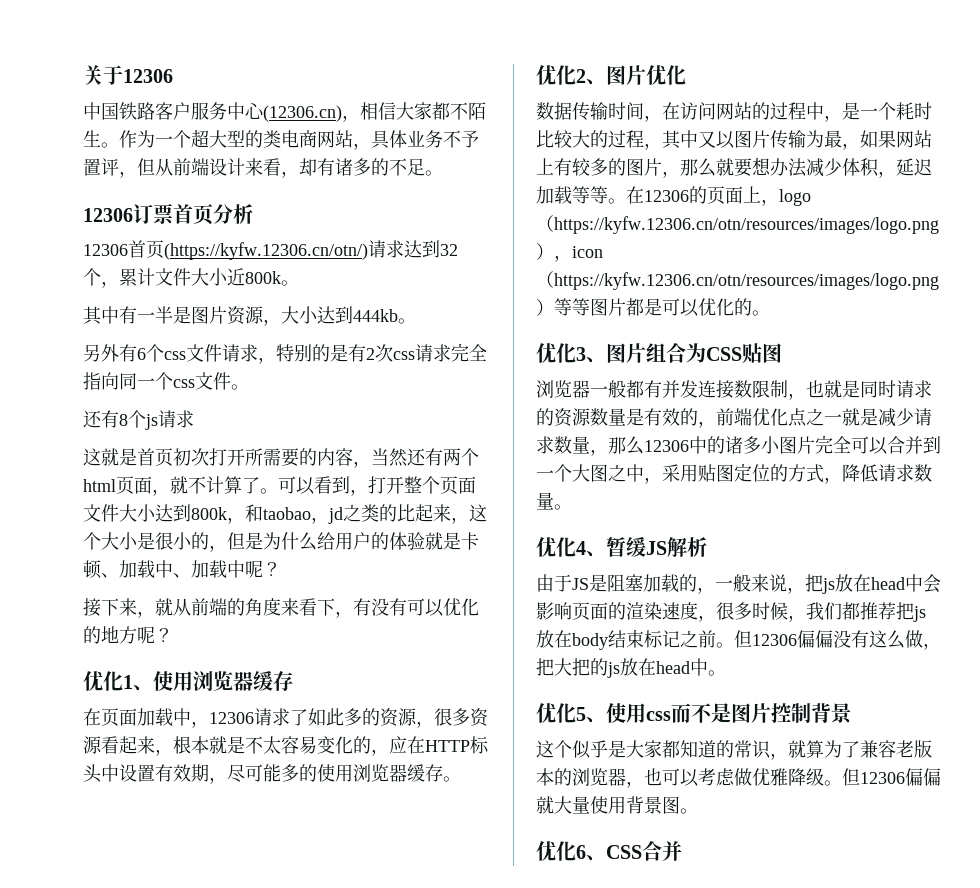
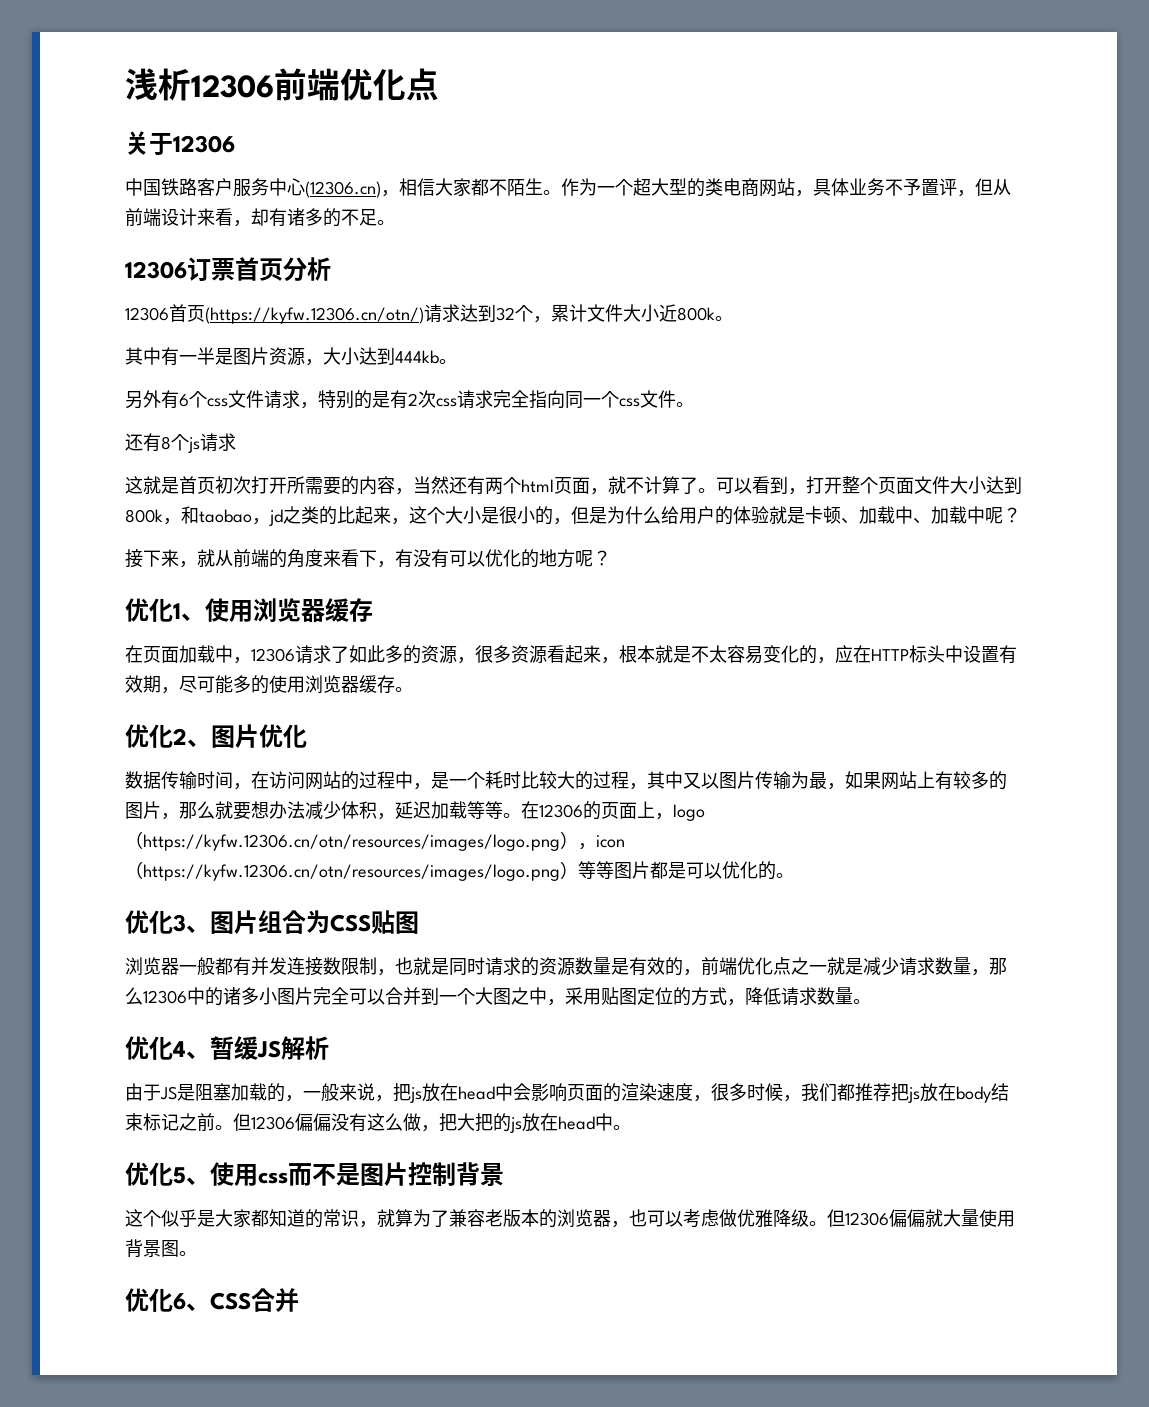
+ 浅析12306前端优化点

